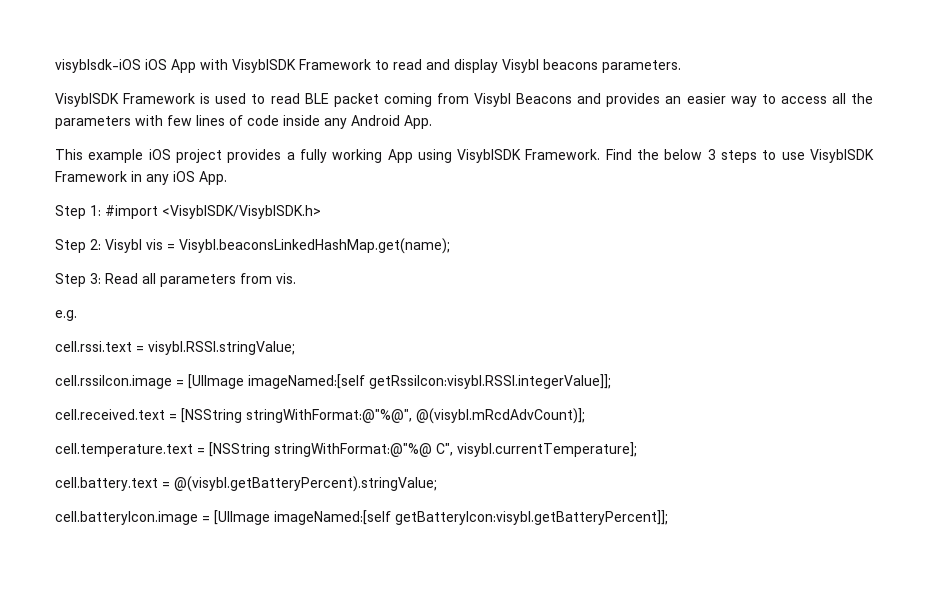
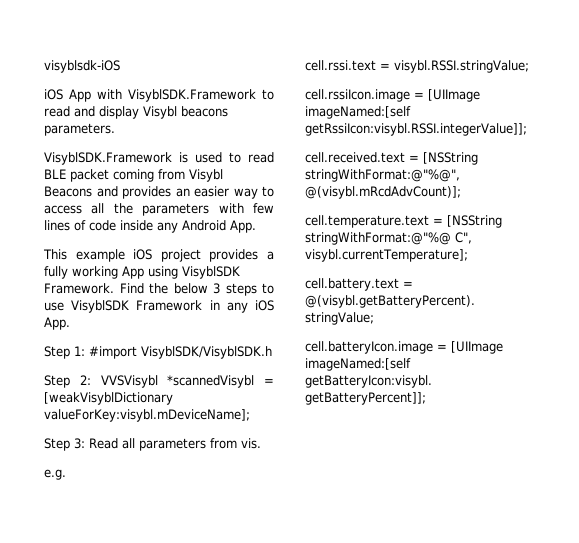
- visyblsdk-iOS iOS App with VisyblSDK Framework to read and display Visybl beacons parameters.
+ visyblsdk-iOS
+ iOS App with VisyblSDK.Framework to read and display Visybl beacons parameters.
- VisyblSDK Framework is used to read BLE packet coming from Visybl Beacons and provides an easier way to access all the parameters with few lines of code inside any Android App.
+ VisyblSDK.Framework is used to read BLE packet coming from Visybl Beacons and provides an easier way to access all the parameters with few lines of code inside any Android App.
- Step 1: #import <VisyblSDK/VisyblSDK.h>
+ Step 1: #import VisyblSDK/VisyblSDK.h
- Step 2: Visybl vis = Visybl.beaconsLinkedHashMap.get(name);
+ Step 2: VVSVisybl *scannedVisybl = [weakVisyblDictionary valueForKey:visybl.mDeviceName];

